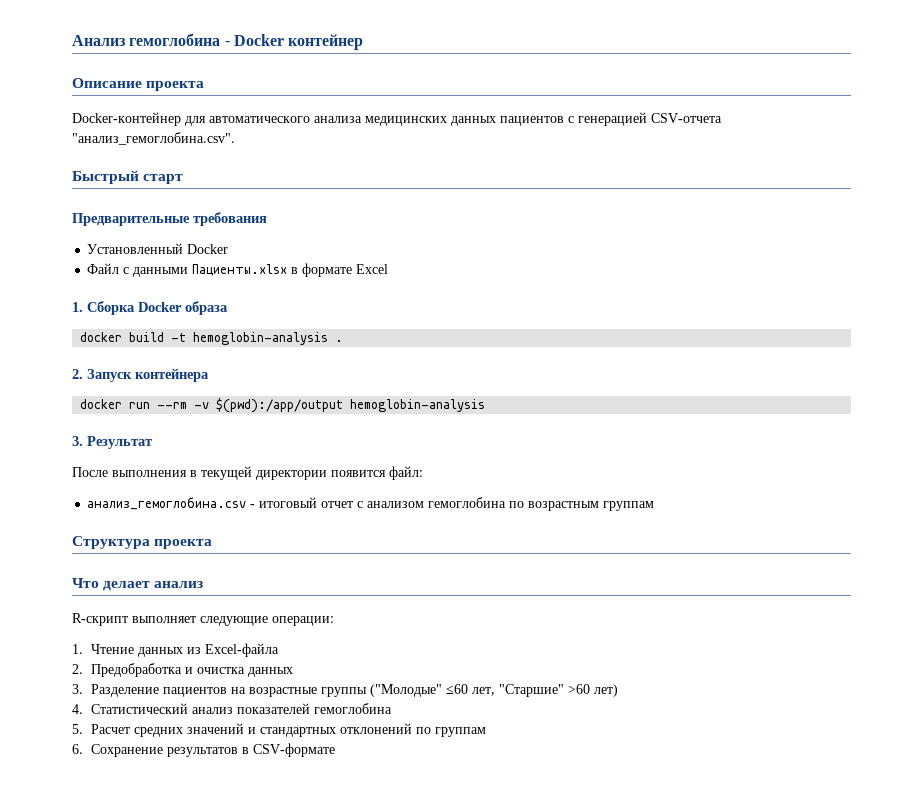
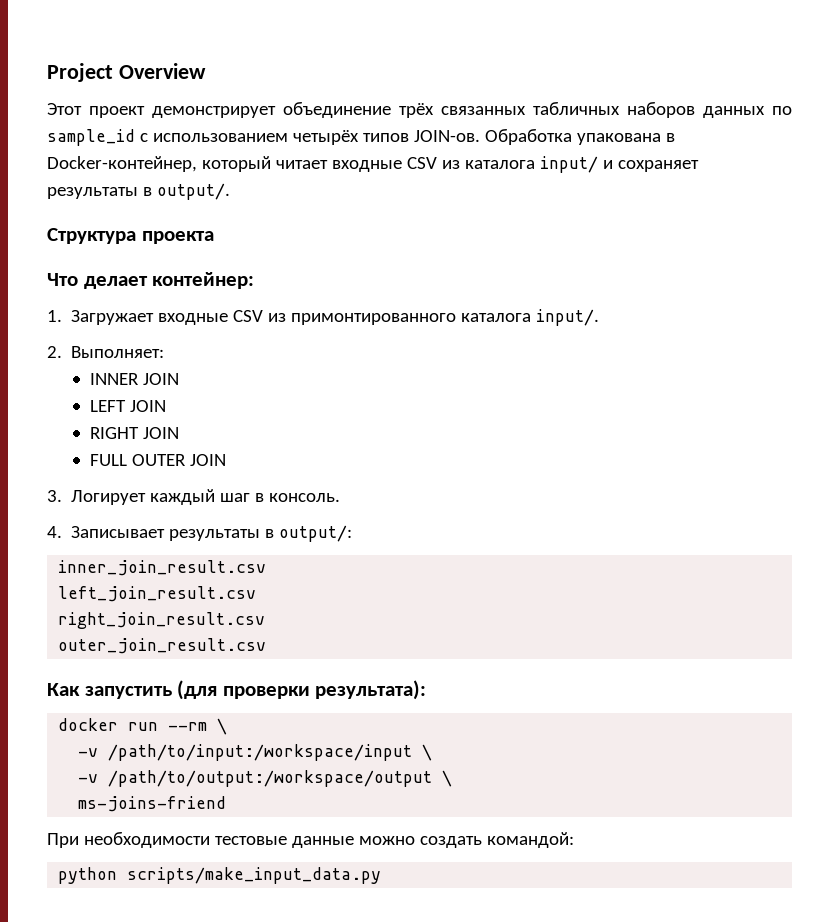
- Анализ гемоглобина - Docker контейнер
- Описание проекта
- Docker-контейнер для автоматического анализа медицинских данных пациентов с генерацией CSV-отчета "анализ_гемоглобина.csv".
- Быстрый старт
- Предварительные требования
- Установленный Docker
- Файл с данными Пациенты.xlsx в формате Excel
- 1. Сборка Docker образа
- docker build -t hemoglobin-analysis .
- 2. Запуск контейнера
- docker run --rm -v $(pwd):/app/output hemoglobin-analysis
- 3. Результат
- После выполнения в текущей директории появится файл:
- анализ_гемоглобина.csv - итоговый отчет с анализом гемоглобина по возрастным группам
+ Project Overview
+ Этот проект демонстрирует объединение трёх связанных табличных наборов данных по sample_id с использованием четырёх типов JOIN-ов. Обработка упакована в Docker-контейнер, который читает входные CSV из каталога input/ и сохраняет результаты в output/.
  Структура проекта
- Что делает анализ
- R-скрипт выполняет следующие операции:
- 1. Чтение данных из Excel-файла
- 2. Предобработка и очистка данных
- 3. Разделение пациентов на возрастные группы ("Молодые" ≤60 лет, "Старшие" >60 лет)
- 4. Статистический анализ показателей гемоглобина
- 5. Расчет средних значений и стандартных отклонений по группам
- 6. Сохранение результатов в CSV-формате
+ Что делает контейнер:
+ 1. Загружает входные CSV из примонтированного каталога input/.
+ 2. Выполняет:
+ INNER JOIN
+ LEFT JOIN
+ RIGHT JOIN
+ FULL OUTER JOIN
+ 3. Логирует каждый шаг в консоль.
+ 4. Записывает результаты в output/:
+ inner_join_result.csv
+ left_join_result.csv
+ right_join_result.csv
+ outer_join_result.csv
+ Как запустить (для проверки результата):
+ docker run --rm \
+ -v /path/to/input:/workspace/input \
+ -v /path/to/output:/workspace/output \
+ ms-joins-friend
+ При необходимости тестовые данные можно создать командой:
+ python scripts/make_input_data.py

